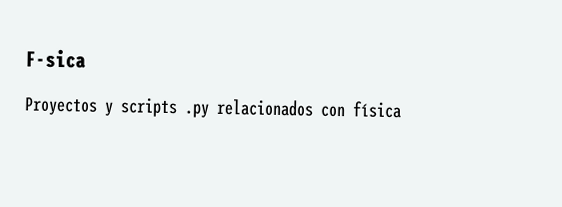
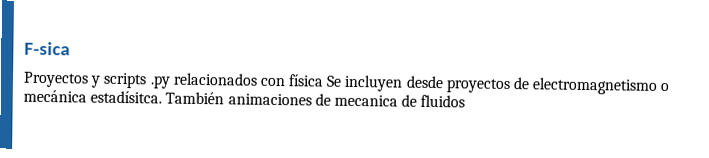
- Proyectos y scripts .py relacionados con física
+ Proyectos y scripts .py relacionados con física Se incluyen desde proyectos de electromagnetismo o mecánica estadísitca. También animaciones de mecanica de fluidos

